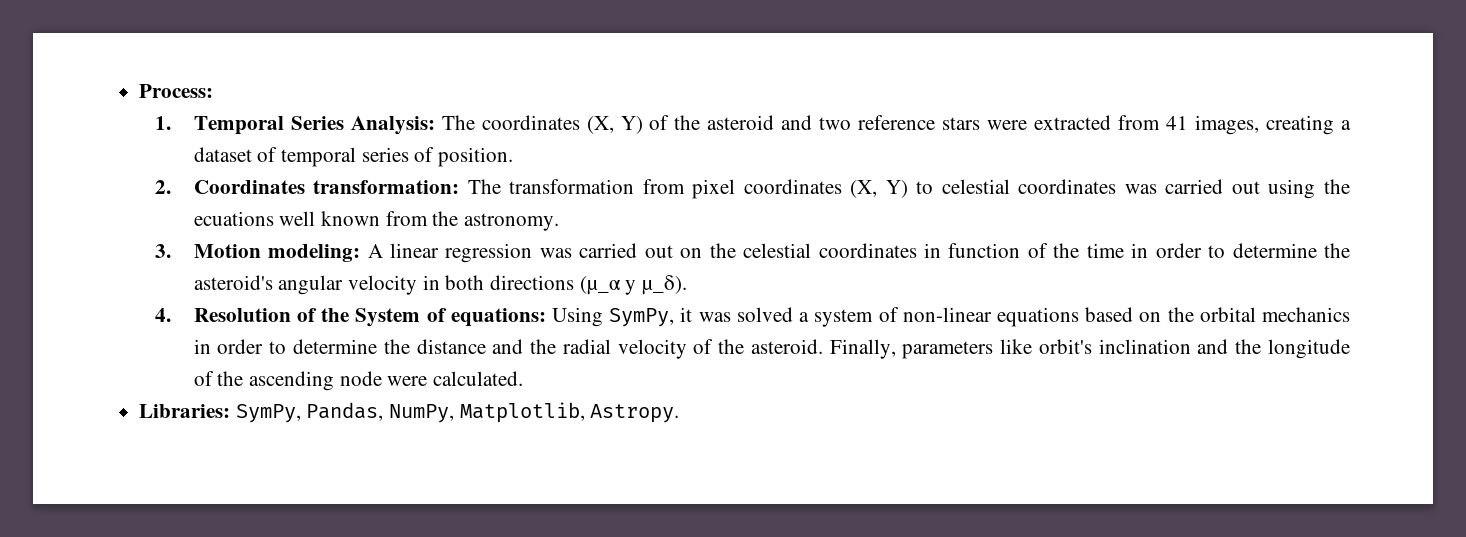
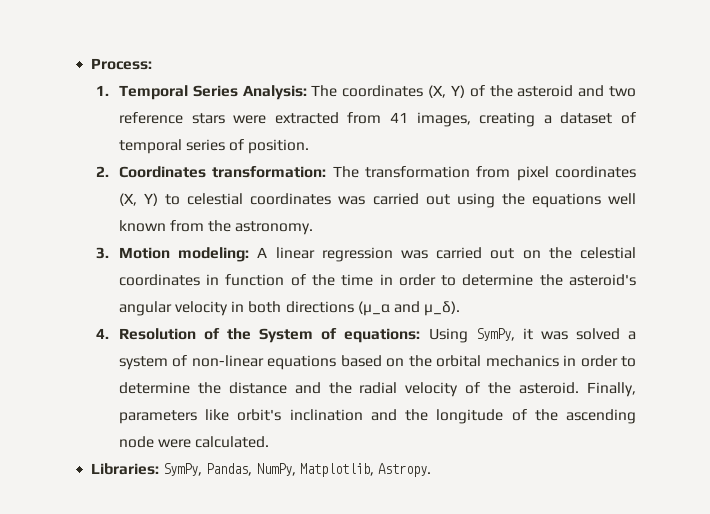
- 2. Coordinates transformation: The transformation from pixel coordinates (X, Y) to celestial coordinates was carried out using the ecuations well known from the astronomy.
+ 2. Coordinates transformation: The transformation from pixel coordinates (X, Y) to celestial coordinates was carried out using the equations well known from the astronomy.
- 3. Motion modeling: A linear regression was carried out on the celestial coordinates in function of the time in order to determine the asteroid's angular velocity in both directions (µ_α y µ_δ).
+ 3. Motion modeling: A linear regression was carried out on the celestial coordinates in function of the time in order to determine the asteroid's angular velocity in both directions (µ_α and µ_δ).

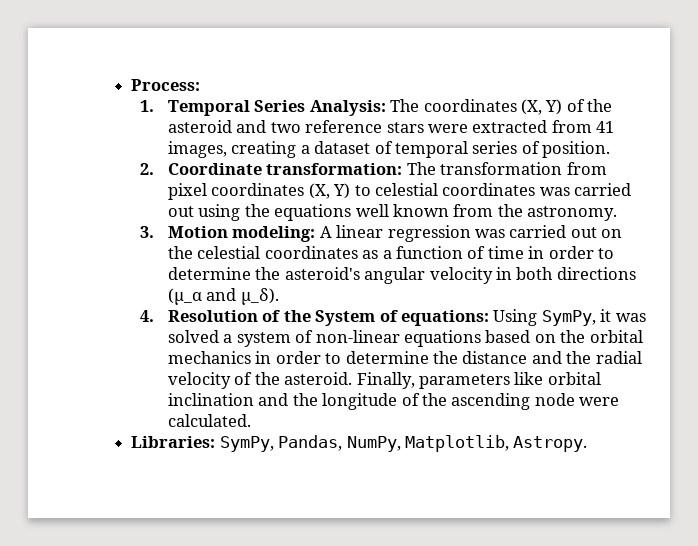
- 2. Coordinates transformation: The transformation from pixel coordinates (X, Y) to celestial coordinates was carried out using the equations well known from the astronomy.
+ 2. Coordinate transformation: The transformation from pixel coordinates (X, Y) to celestial coordinates was carried out using the equations well known from the astronomy.
- 3. Motion modeling: A linear regression was carried out on the celestial coordinates in function of the time in order to determine the asteroid's angular velocity in both directions (µ_α and µ_δ).
+ 3. Motion modeling: A linear regression was carried out on the celestial coordinates as a function of time in order to determine the asteroid's angular velocity in both directions (µ_α and µ_δ).
- Finally, parameters like orbit's inclination and the longitude of the ascending node were calculated.
+ Finally, parameters like orbital inclination and the longitude of the ascending node were calculated.

